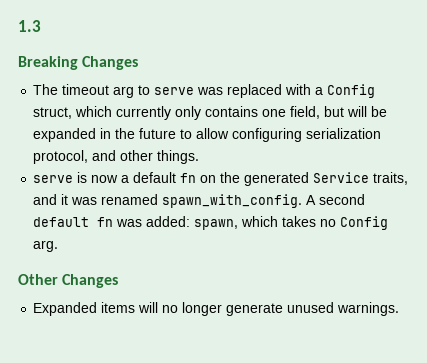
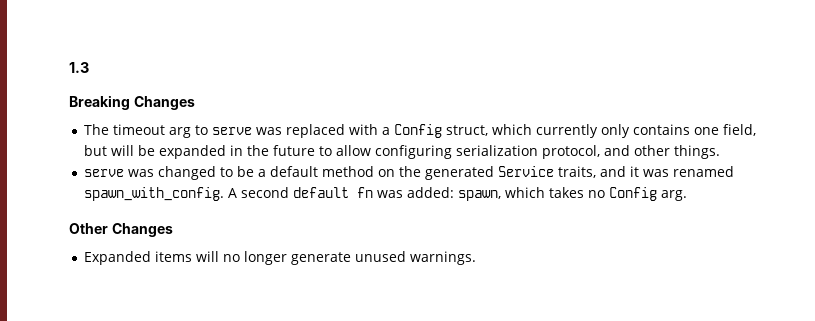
- serve is now a default fn on the generated Service traits, and it was renamed spawn_with_config.
+ serve was changed to be a default method on the generated Service traits, and it was renamed spawn_with_config.

